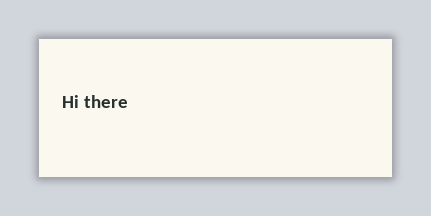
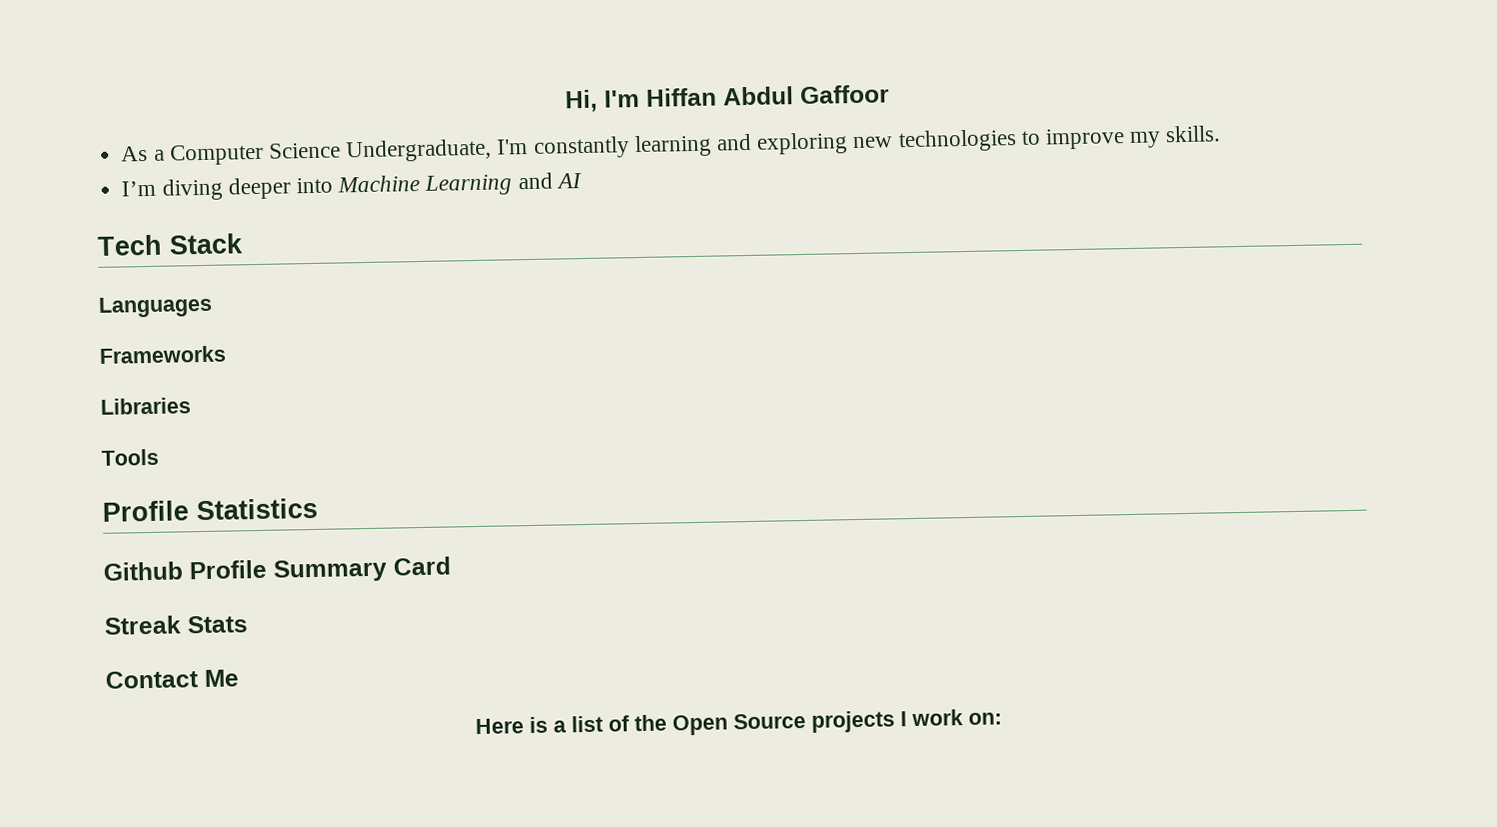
- Hi there
+ Hi, I'm Hiffan Abdul Gaffoor
+ As a Computer Science Undergraduate, I'm constantly learning and exploring new technologies to improve my skills.
+ I’m diving deeper into Machine Learning and AI
+ Tech Stack
+ Languages
+ Frameworks
+ Libraries
+ Tools
+ Profile Statistics
+ Github Profile Summary Card
+ Streak Stats
+ Contact Me
+ Here is a list of the Open Source projects I work on:

